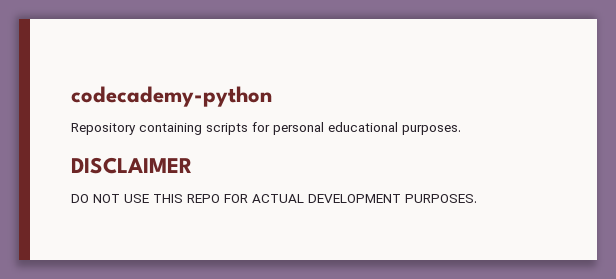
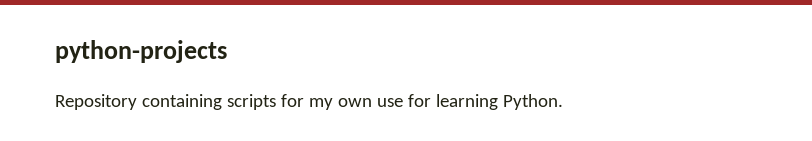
- codecademy-python
+ python-projects
- Repository containing scripts for personal educational purposes.
- DISCLAIMER
- DO NOT USE THIS REPO FOR ACTUAL DEVELOPMENT PURPOSES.
+ Repository containing scripts for my own use for learning Python.

